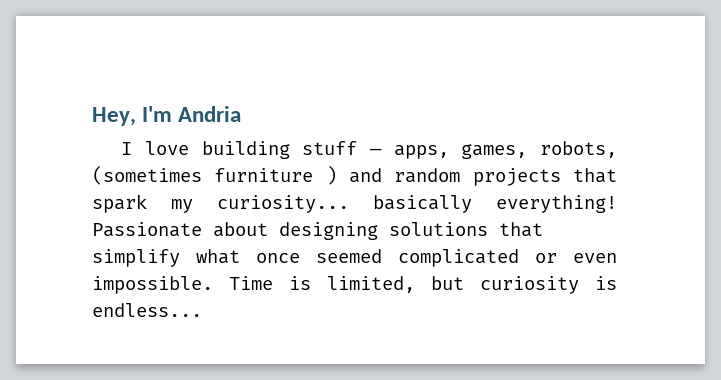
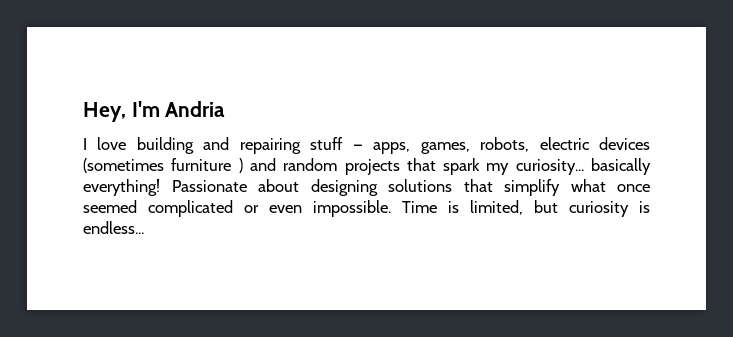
- I love building stuff — apps, games, robots, (sometimes furniture ) and random projects that spark my curiosity... basically everything!
+ I love building and repairing stuff — apps, games, robots, electric devices (sometimes furniture ) and random projects that spark my curiosity... basically everything!

